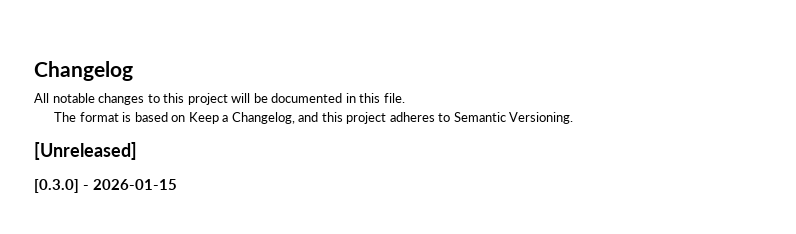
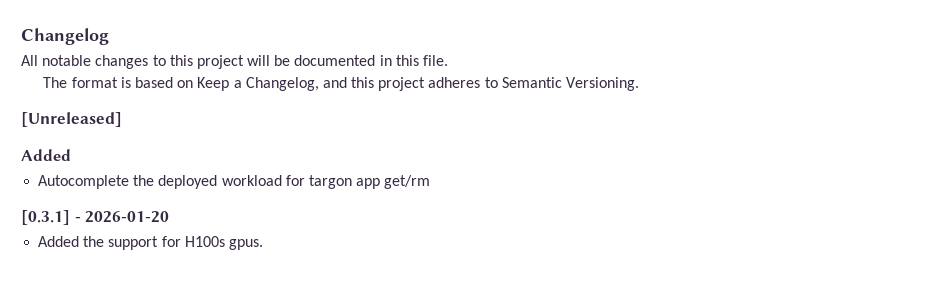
  [Unreleased]
- [0.3.0] - 2026-01-15
+ Added
+ Autocomplete the deployed workload for targon app get/rm
+ [0.3.1] - 2026-01-20
+ Added the support for H100s gpus.

